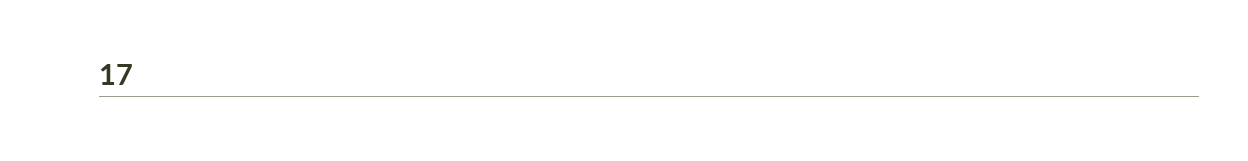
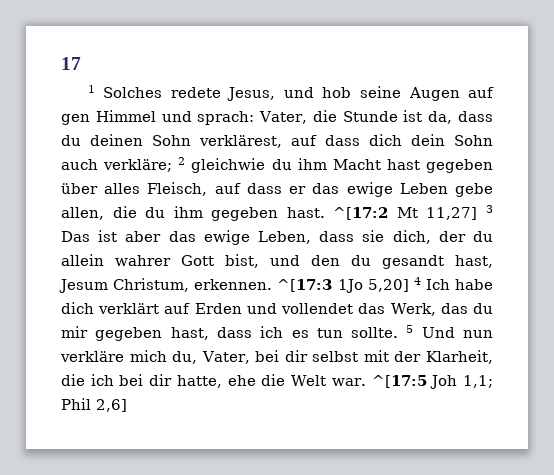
+ 1 Solches redete Jesus, und hob seine Augen auf gen Himmel und sprach: Vater, die Stunde ist da, dass du deinen Sohn verklärest, auf dass dich dein Sohn auch verkläre; 2 gleichwie du ihm Macht hast gegeben über alles Fleisch, auf dass er das ewige Leben gebe allen, die du ihm gegeben hast. ^[17:2 Mt 11,27] 3 Das ist aber das ewige Leben, dass sie dich, der du allein wahrer Gott bist, und den du gesandt hast, Jesum Christum, erkennen. ^[17:3 1Jo 5,20] 4 Ich habe dich verklärt auf Erden und vollendet das Werk, das du mir gegeben hast, dass ich es tun sollte. 5 Und nun verkläre mich du, Vater, bei dir selbst mit der Klarheit, die ich bei dir hatte, ehe die Welt war. ^[17:5 Joh 1,1; Phil 2,6]

